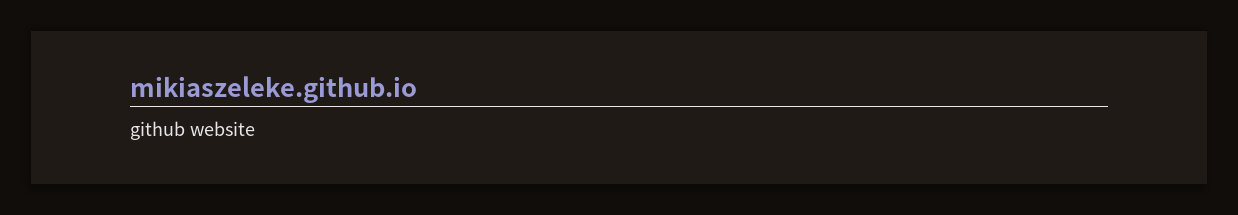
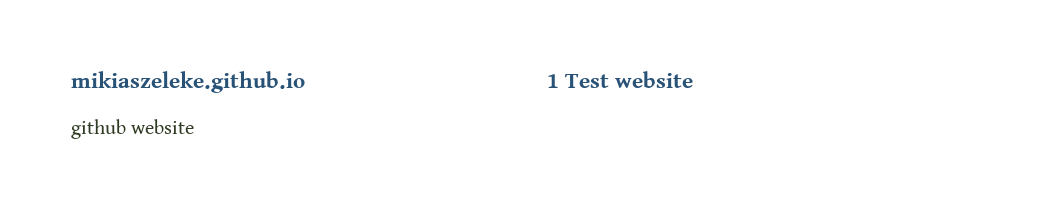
+ 1 Test website

